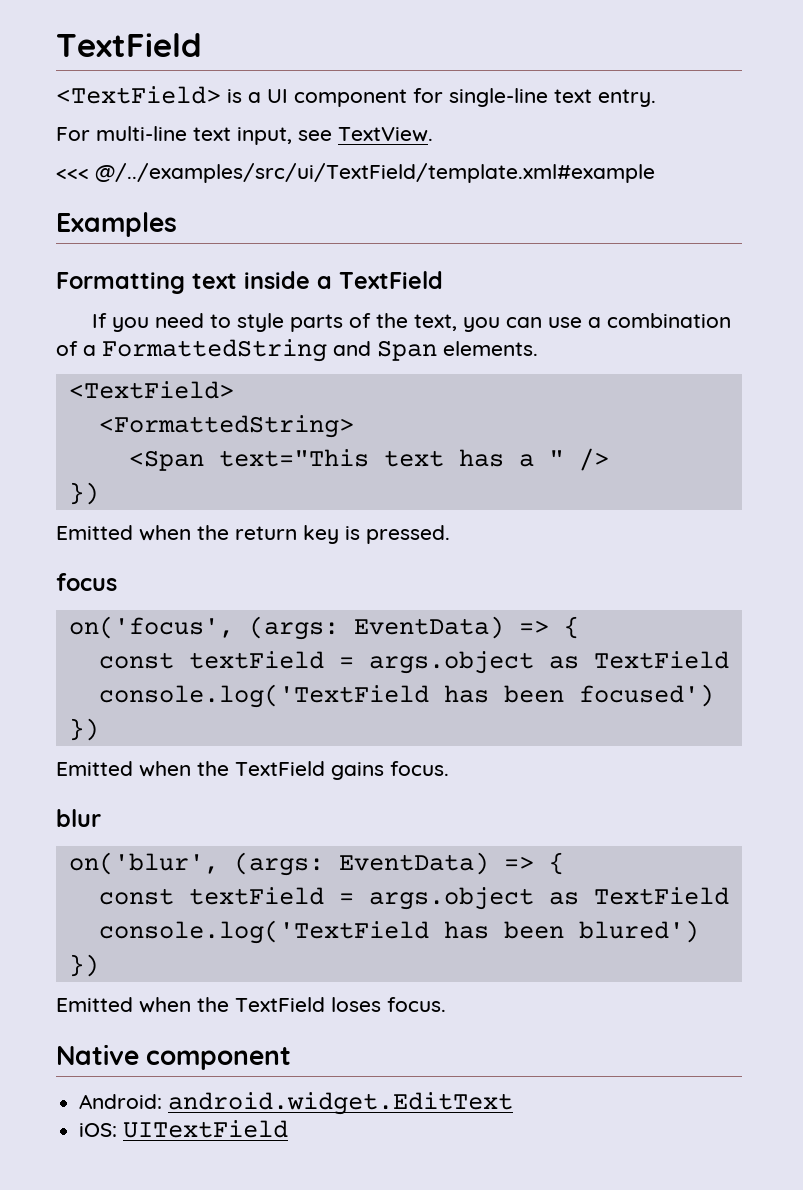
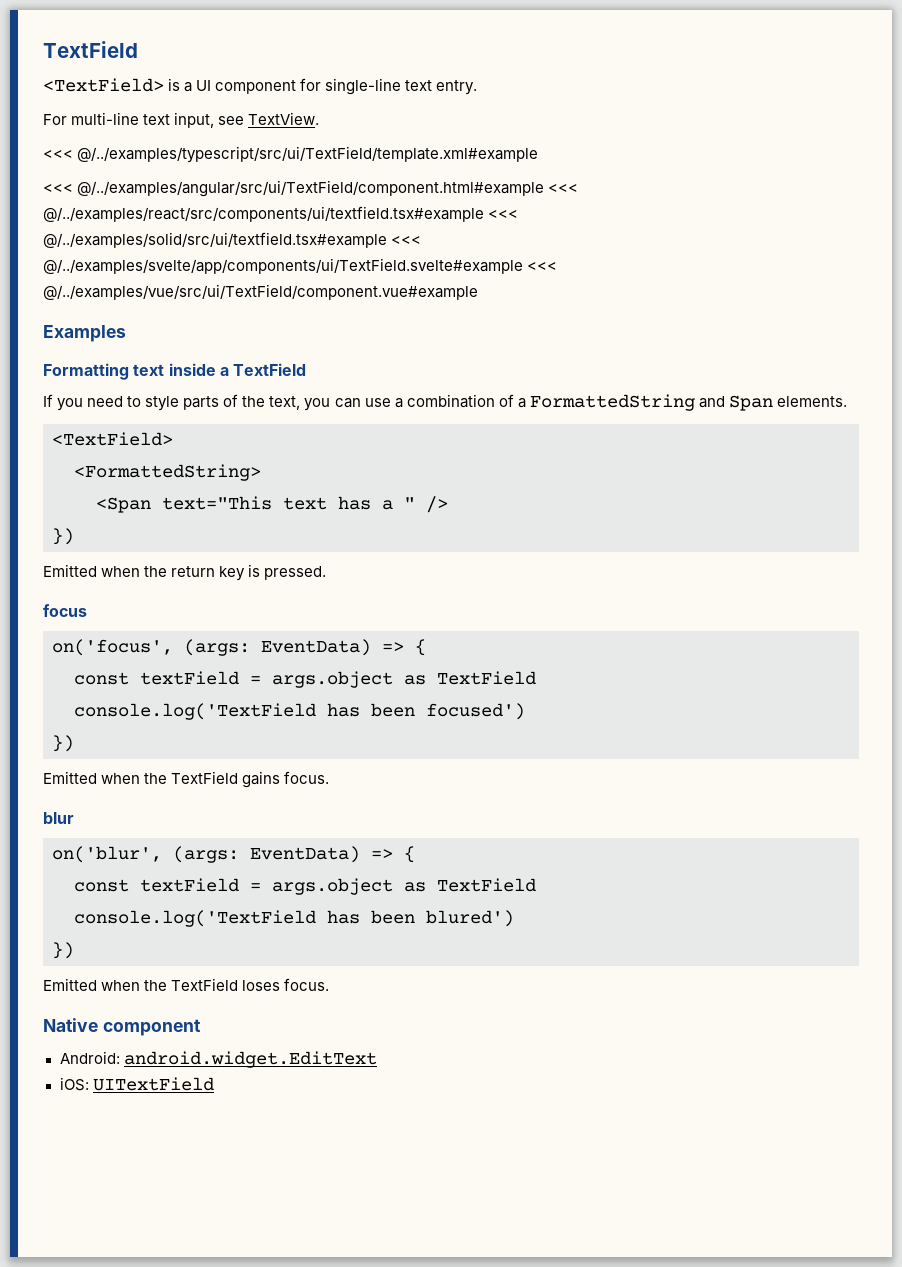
- <<< @/../examples/src/ui/TextField/template.xml#example
+ <<< @/../examples/typescript/src/ui/TextField/template.xml#example
+ <<< @/../examples/angular/src/ui/TextField/component.html#example <<< @/../examples/react/src/components/ui/textfield.tsx#example <<< @/../examples/solid/src/ui/textfield.tsx#example <<< @/../examples/svelte/app/components/ui/TextField.svelte#example <<< @/../examples/vue/src/ui/TextField/component.vue#example

